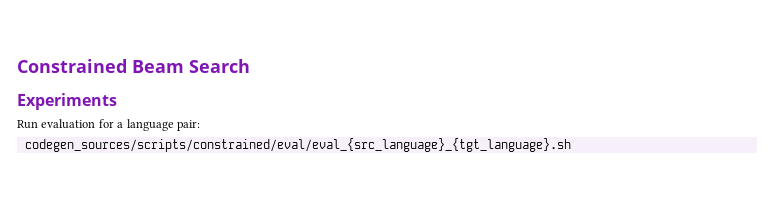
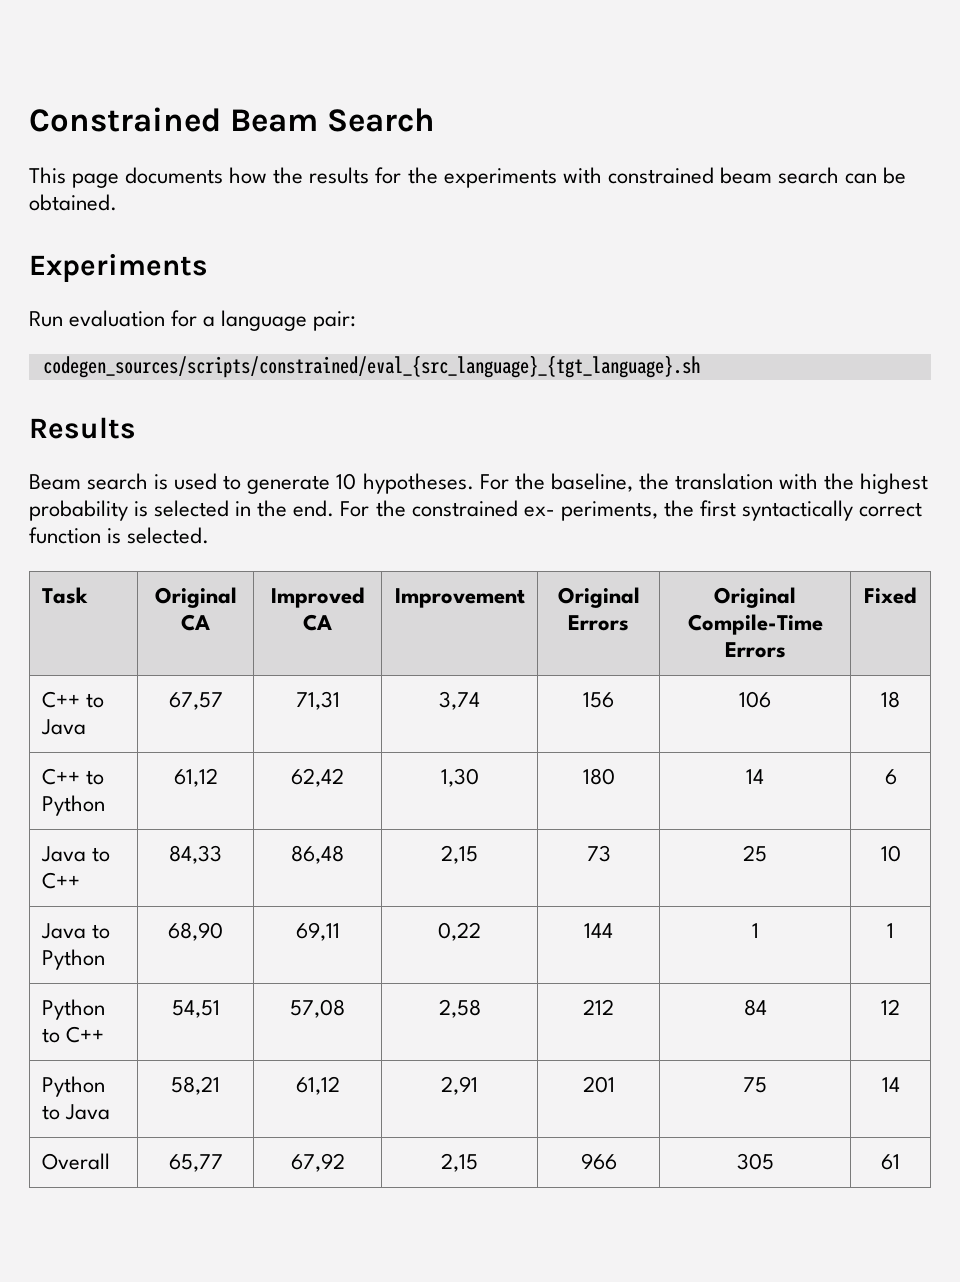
+ This page documents how the results for the experiments with constrained beam search can be obtained.
- codegen_sources/scripts/constrained/eval/eval_{src_language}_{tgt_language}.sh
+ codegen_sources/scripts/constrained/eval_{src_language}_{tgt_language}.sh
+ Results
+ Beam search is used to generate 10 hypotheses. For the baseline, the translation with the highest probability is selected in the end. For the constrained ex- periments, the first syntactically correct function is selected.
+ Task | Original CA | Improved CA | Improvement | Original Errors | Original Compile-Time Errors | Fixed
+ C++ to Java | 67,57 | 71,31 | 3,74 | 156 | 106 | 18
+ C++ to Python | 61,12 | 62,42 | 1,30 | 180 | 14 | 6
+ Java to C++ | 84,33 | 86,48 | 2,15 | 73 | 25 | 10
+ Java to Python | 68,90 | 69,11 | 0,22 | 144 | 1 | 1
+ Python to C++ | 54,51 | 57,08 | 2,58 | 212 | 84 | 12
+ Python to Java | 58,21 | 61,12 | 2,91 | 201 | 75 | 14
+ Overall | 65,77 | 67,92 | 2,15 | 966 | 305 | 61

